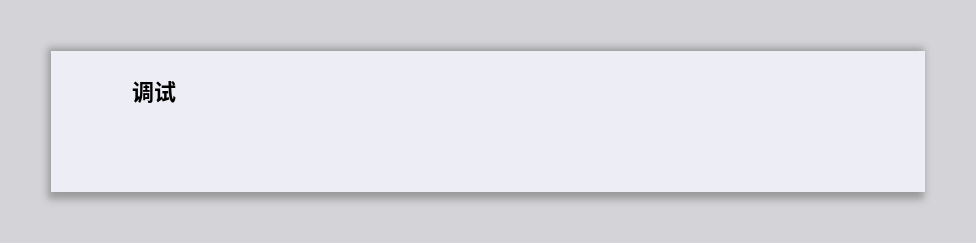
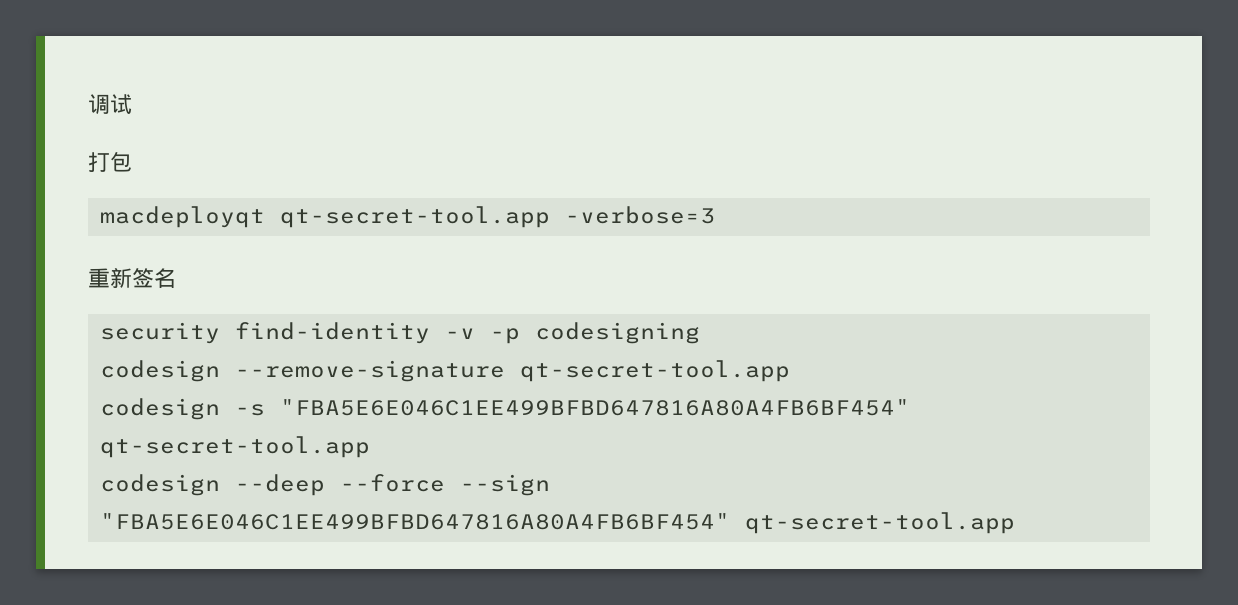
+ 打包
+ macdeployqt qt-secret-tool.app -verbose=3
+ 重新签名
+ security find-identity -v -p codesigning
+ codesign --remove-signature qt-secret-tool.app
+ codesign -s "FBA5E6E046C1EE499BFBD647816A80A4FB6BF454" qt-secret-tool.app
+ codesign --deep --force --sign "FBA5E6E046C1EE499BFBD647816A80A4FB6BF454" qt-secret-tool.app

